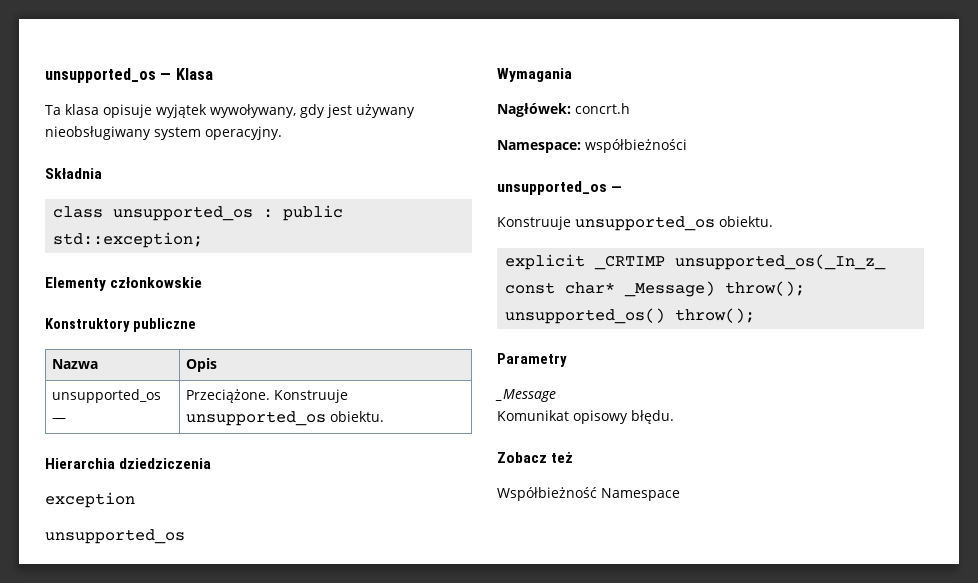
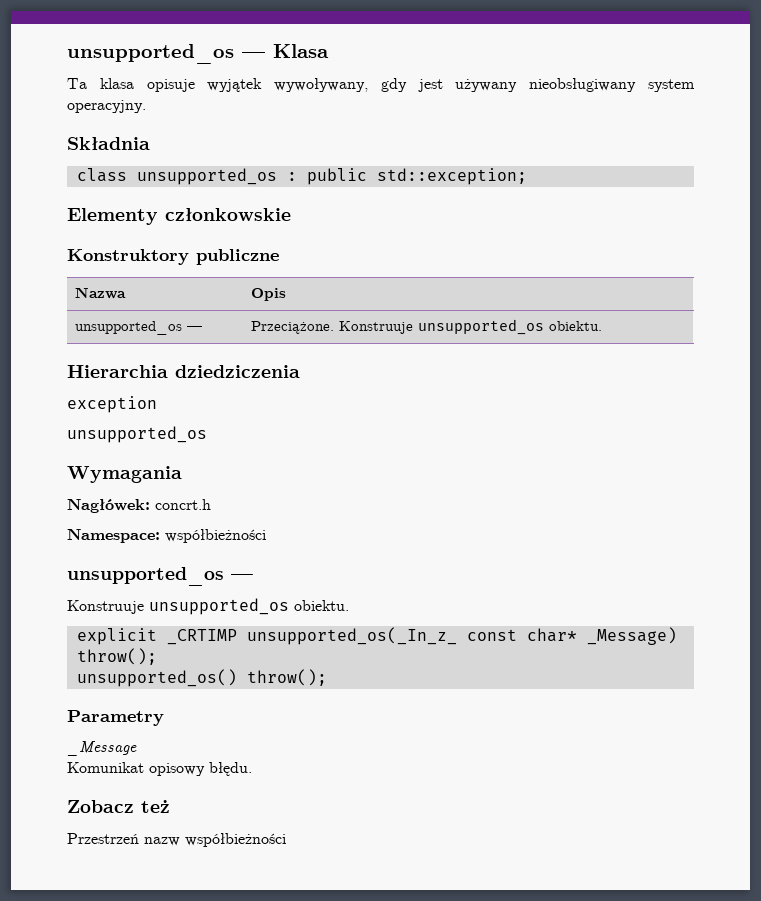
- Współbieżność Namespace
+ Przestrzeń nazw współbieżności

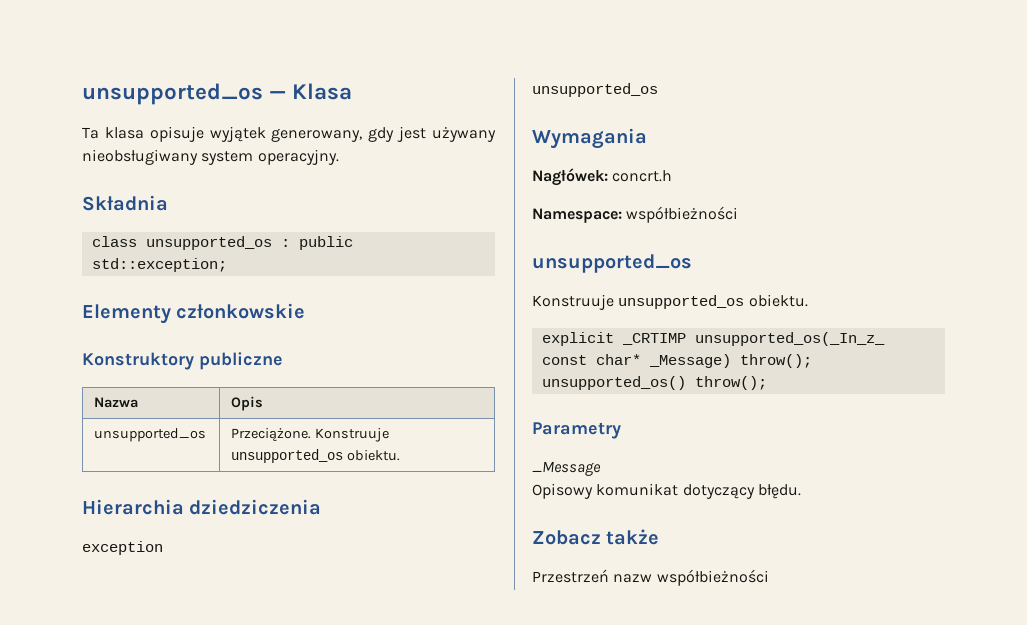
- Ta klasa opisuje wyjątek wywoływany, gdy jest używany nieobsługiwany system operacyjny.
+ Ta klasa opisuje wyjątek generowany, gdy jest używany nieobsługiwany system operacyjny.
- unsupported_os — | Przeciążone. Konstruuje unsupported_os obiektu.
+ unsupported_os | Przeciążone. Konstruuje unsupported_os obiektu.
  Namespace: współbieżności
- unsupported_os —
+ unsupported_os
- Komunikat opisowy błędu.
+ Opisowy komunikat dotyczący błędu.
- Zobacz też
+ Zobacz także

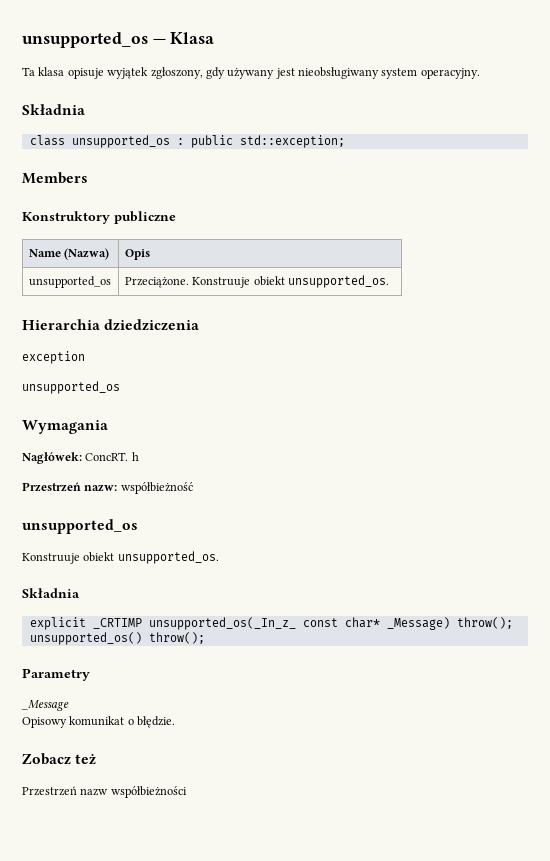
- Ta klasa opisuje wyjątek generowany, gdy jest używany nieobsługiwany system operacyjny.
+ Ta klasa opisuje wyjątek zgłoszony, gdy używany jest nieobsługiwany system operacyjny.
- Elementy członkowskie
+ Members
- Nazwa | Opis
+ Name (Nazwa) | Opis
- unsupported_os | Przeciążone. Konstruuje unsupported_os obiektu.
+ unsupported_os | Przeciążone. Konstruuje obiekt unsupported_os.
- Nagłówek: concrt.h
- Namespace: współbieżności
+ Nagłówek: ConcRT. h
+ Przestrzeń nazw: współbieżność
  unsupported_os
- Konstruuje unsupported_os obiektu.
+ Konstruuje obiekt unsupported_os.
+ Składnia
- Opisowy komunikat dotyczący błędu.
+ Opisowy komunikat o błędzie.
- Zobacz także
+ Zobacz też

